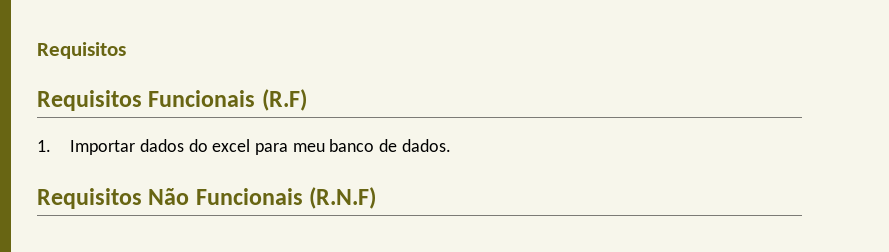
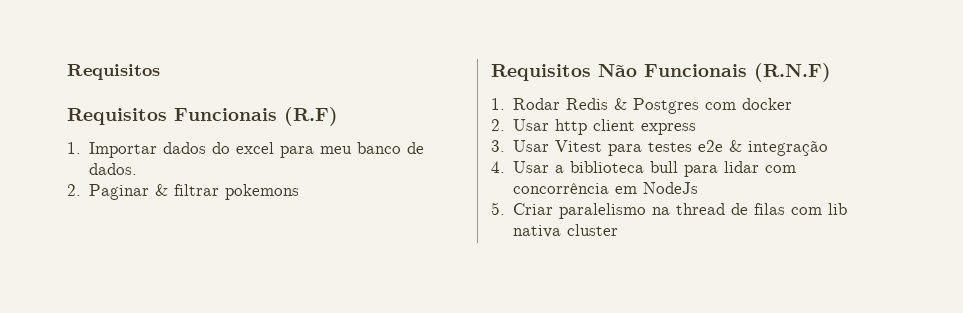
+ 2. Paginar & filtrar pokemons
+ 1. Rodar Redis & Postgres com docker
+ 2. Usar http client express
+ 3. Usar Vitest para testes e2e & integração
+ 4. Usar a biblioteca bull para lidar com concorrência em NodeJs
+ 5. Criar paralelismo na thread de filas com lib nativa cluster

